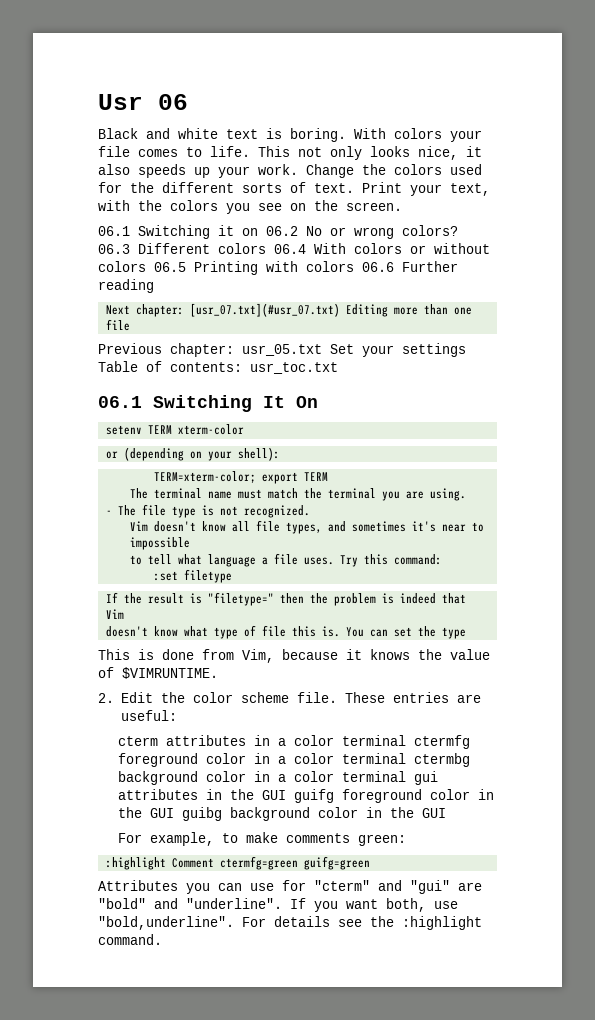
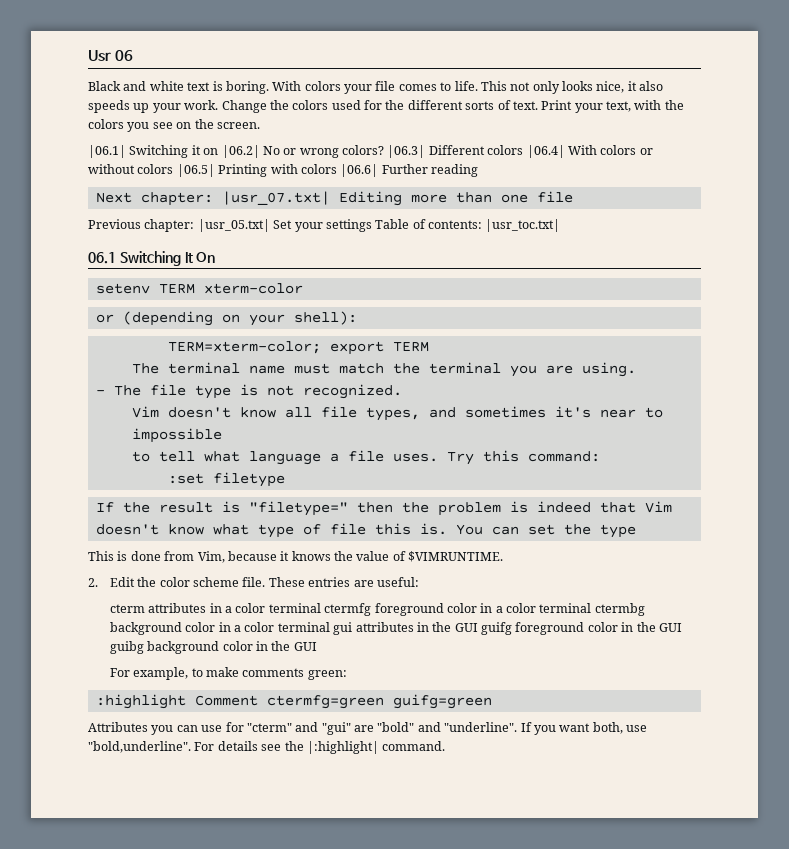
- 06.1 Switching it on 06.2 No or wrong colors?
+ |06.1| Switching it on |06.2| No or wrong colors?
- 06.3 Different colors 06.4 With colors or without colors 06.5 Printing with colors 06.6 Further reading
+ |06.3| Different colors |06.4| With colors or without colors |06.5| Printing with colors |06.6| Further reading
- Next chapter: [usr_07.txt](#usr_07.txt) Editing more than one file
+ Next chapter: |usr_07.txt| Editing more than one file
- Previous chapter: usr_05.txt Set your settings Table of contents: usr_toc.txt
+ Previous chapter: |usr_05.txt| Set your settings Table of contents: |usr_toc.txt|
- For details see the :highlight command.
+ For details see the |:highlight| command.

